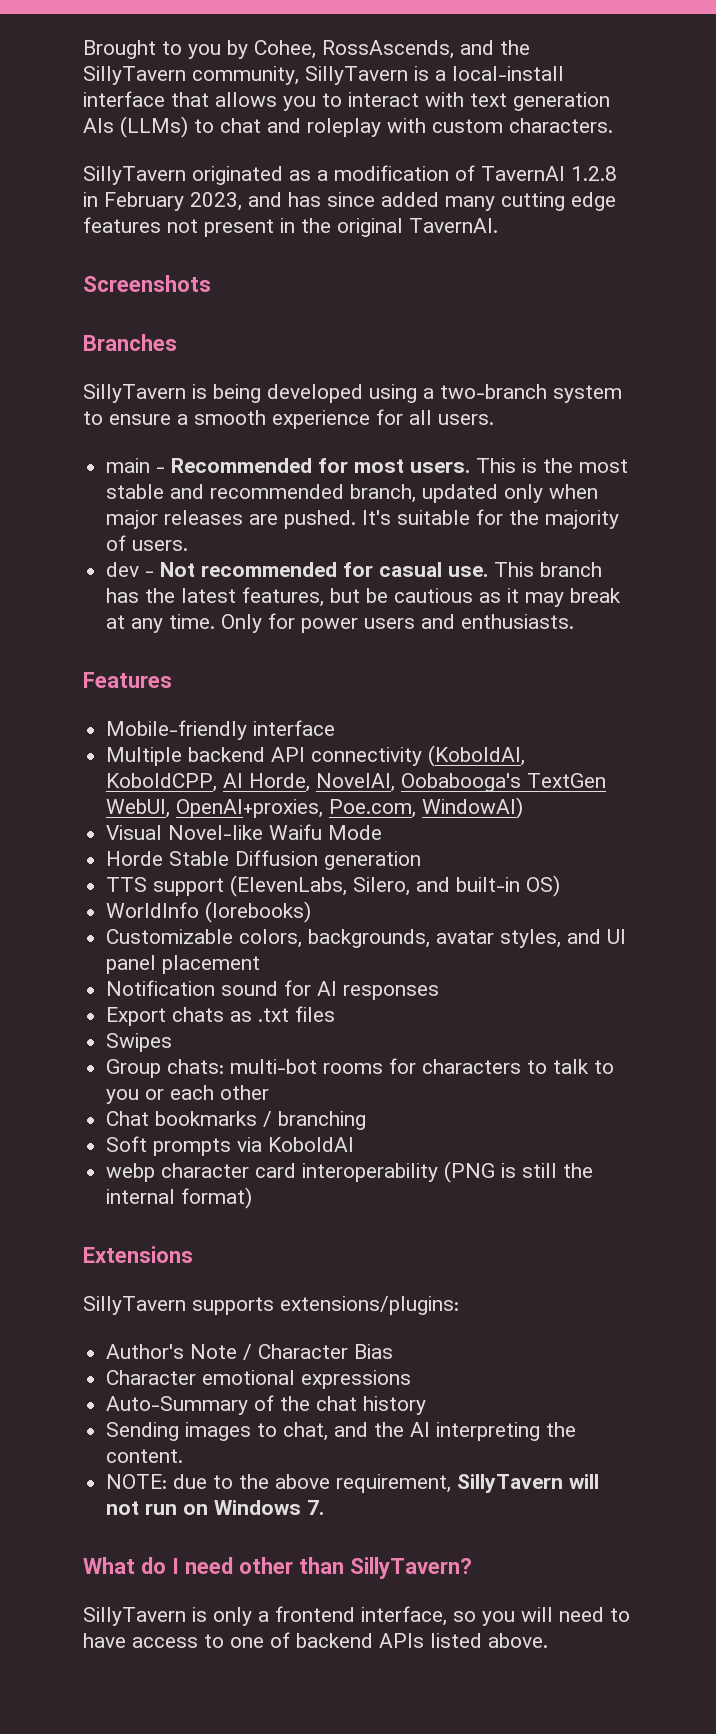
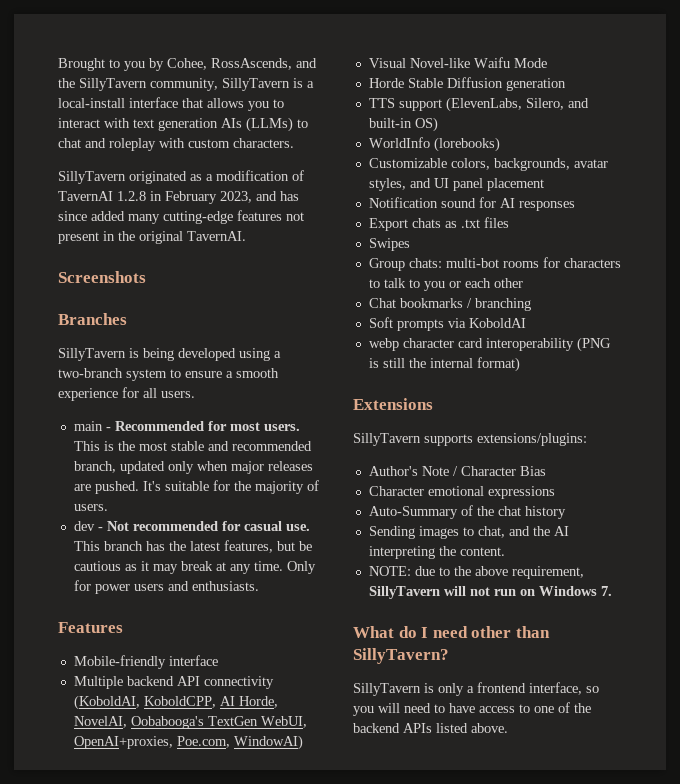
- SillyTavern originated as a modification of TavernAI 1.2.8 in February 2023, and has since added many cutting edge features not present in the original TavernAI.
+ SillyTavern originated as a modification of TavernAI 1.2.8 in February 2023, and has since added many cutting-edge features not present in the original TavernAI.
- SillyTavern is only a frontend interface, so you will need to have access to one of backend APIs listed above.
+ SillyTavern is only a frontend interface, so you will need to have access to one of the backend APIs listed above.

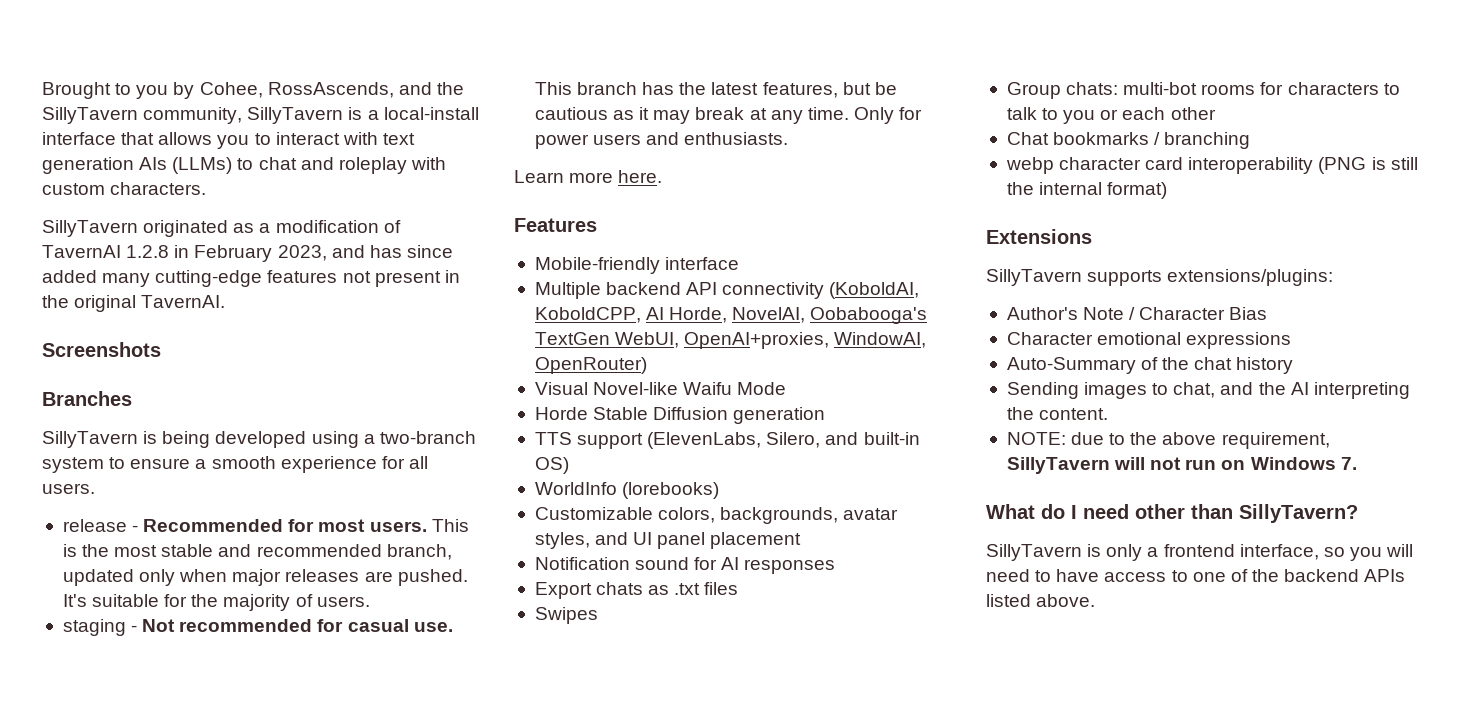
- main - Recommended for most users.
+ release - Recommended for most users.
- dev - Not recommended for casual use.
+ staging - Not recommended for casual use.
+ Learn more here.
- Multiple backend API connectivity (KoboldAI, KoboldCPP, AI Horde, NovelAI, Oobabooga's TextGen WebUI, OpenAI+proxies, Poe.com, WindowAI)
+ Multiple backend API connectivity (KoboldAI, KoboldCPP, AI Horde, NovelAI, Oobabooga's TextGen WebUI, OpenAI+proxies, WindowAI, OpenRouter)
- Soft prompts via KoboldAI

